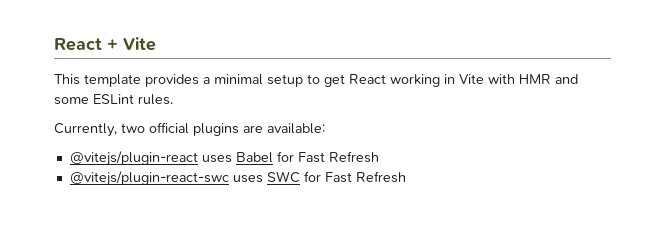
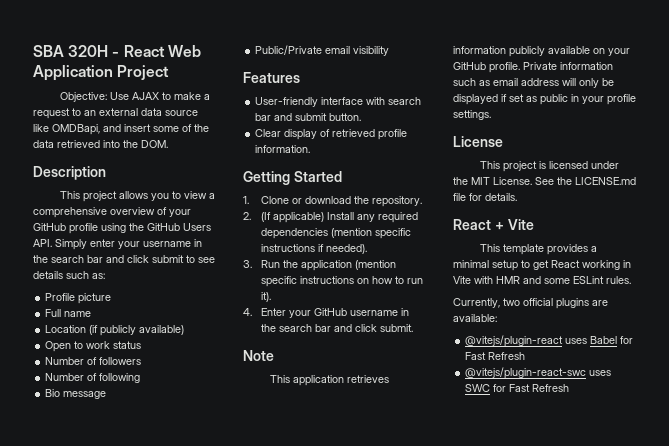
+ SBA 320H - React Web Application Project
+ Objective: Use AJAX to make a request to an external data source like OMDBapi, and insert some of the data retrieved into the DOM.
+ Description
+ This project allows you to view a comprehensive overview of your GitHub profile using the GitHub Users API. Simply enter your username in the search bar and click submit to see details such as:
+ Profile picture
+ Full name
+ Location (if publicly available)
+ Open to work status
+ Number of followers
+ Number of following
+ Bio message
+ Public/Private email visibility
+ Features
+ User-friendly interface with search bar and submit button.
+ Clear display of retrieved profile information.
+ Getting Started
+ 1. Clone or download the repository.
+ 2. (If applicable) Install any required dependencies (mention specific instructions if needed).
+ 3. Run the application (mention specific instructions on how to run it).
+ 4. Enter your GitHub username in the search bar and click submit.
+ Note
+ This application retrieves information publicly available on your GitHub profile. Private information such as email address will only be displayed if set as public in your profile settings.
+ License
+ This project is licensed under the MIT License. See the LICENSE.md file for details.

